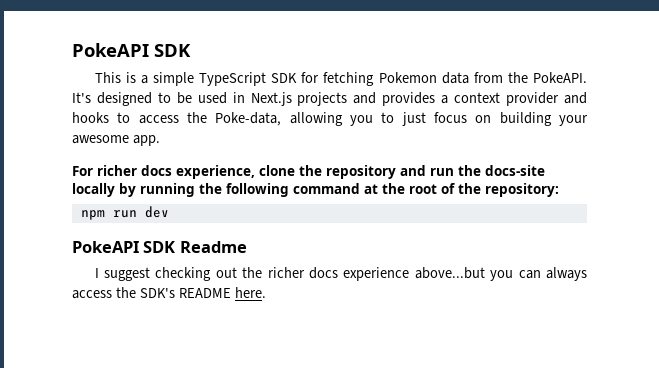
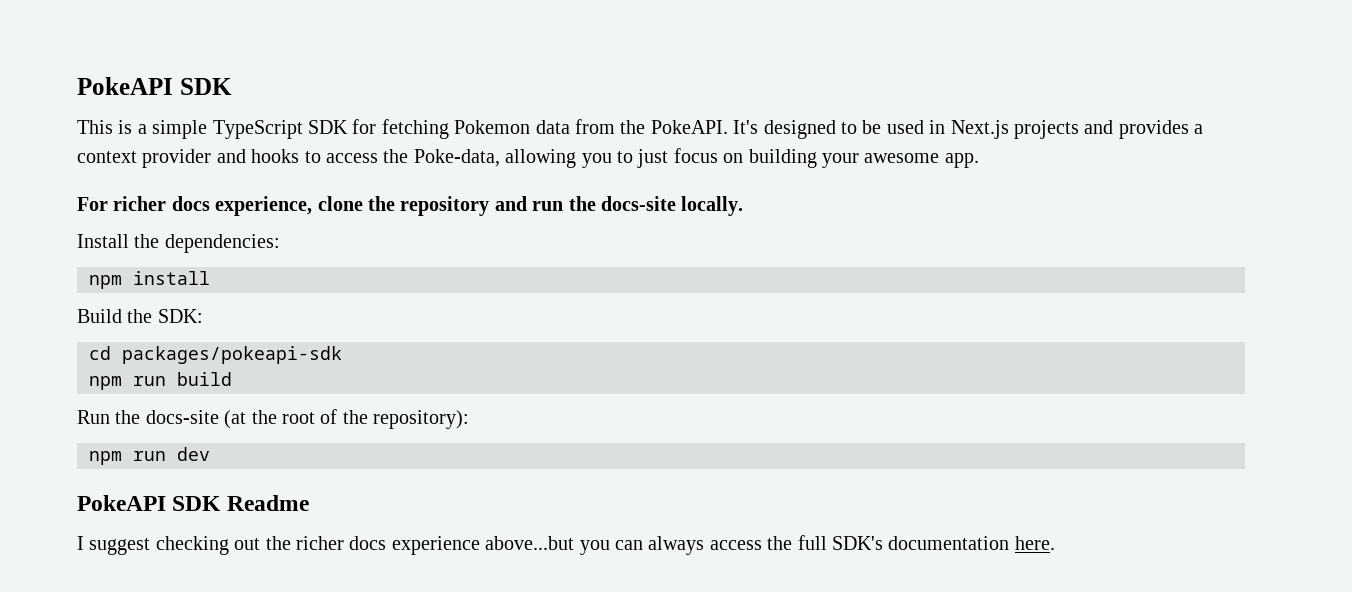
- For richer docs experience, clone the repository and run the docs-site locally by running the following command at the root of the repository:
+ For richer docs experience, clone the repository and run the docs-site locally.
+ Install the dependencies:
+ npm install
+ Build the SDK:
+ cd packages/pokeapi-sdk
+ npm run build
+ Run the docs-site (at the root of the repository):
- I suggest checking out the richer docs experience above...but you can always access the SDK's README here.
+ I suggest checking out the richer docs experience above...but you can always access the full SDK's documentation here.

